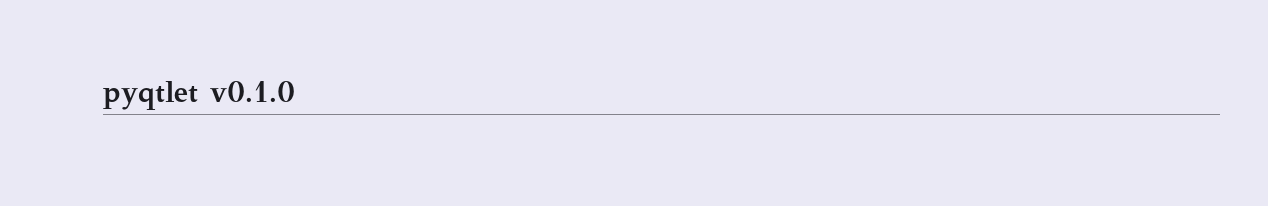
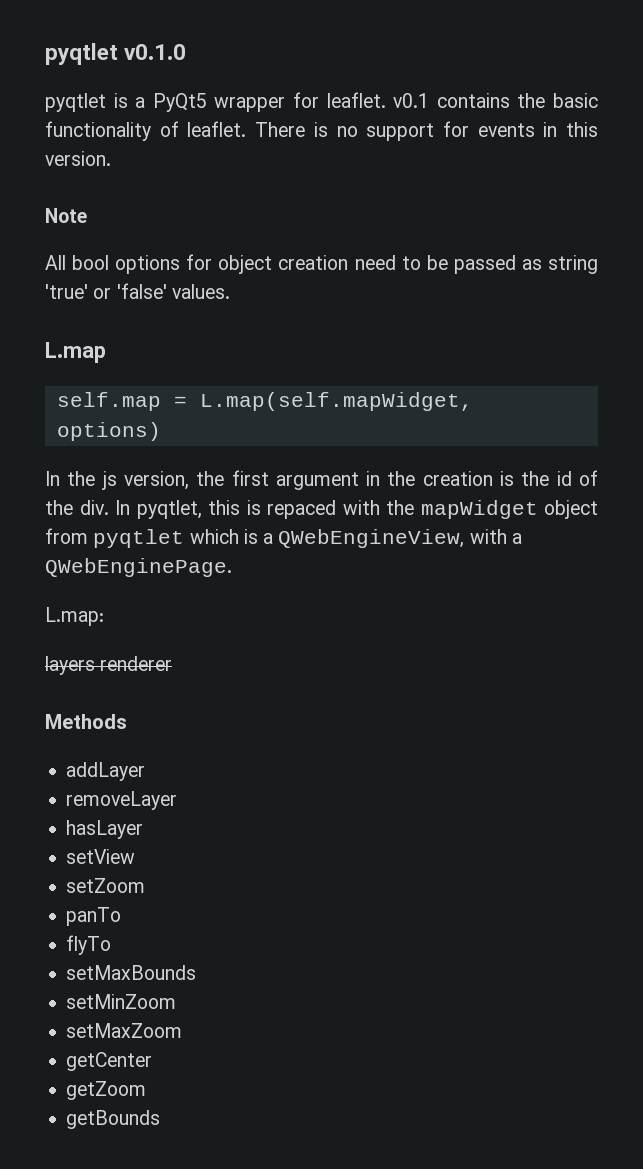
+ pyqtlet is a PyQt5 wrapper for leaflet. v0.1 contains the basic functionality of leaflet. There is no support for events in this version.
+ Note
+ All bool options for object creation need to be passed as string 'true' or 'false' values.
+ L.map
+ self.map = L.map(self.mapWidget, options)
+ In the js version, the first argument in the creation is the id of the div. In pyqtlet, this is repaced with the mapWidget object from pyqtlet which is a QWebEngineView, with a QWebEnginePage.
+ L.map:
+ layers renderer
+ Methods
+ addLayer
+ removeLayer
+ hasLayer
+ setView
+ setZoom
+ panTo
+ flyTo
+ setMaxBounds
+ setMinZoom
+ setMaxZoom
+ getCenter
+ getZoom
+ getBounds

